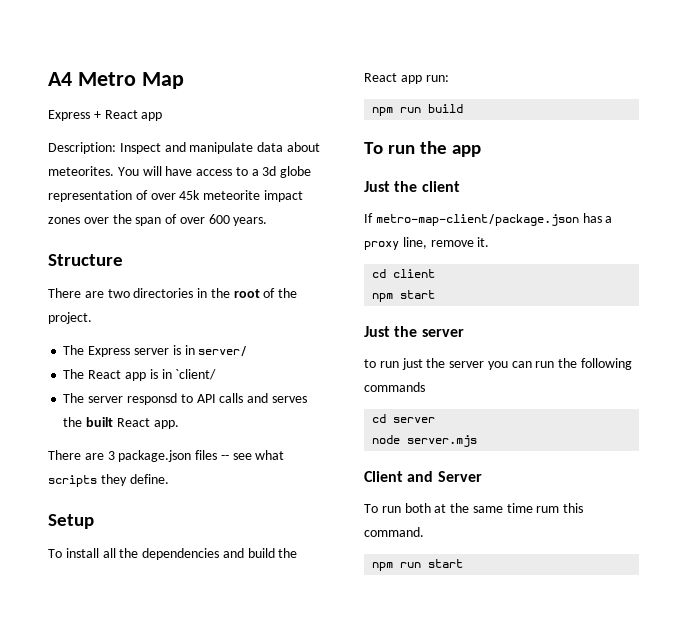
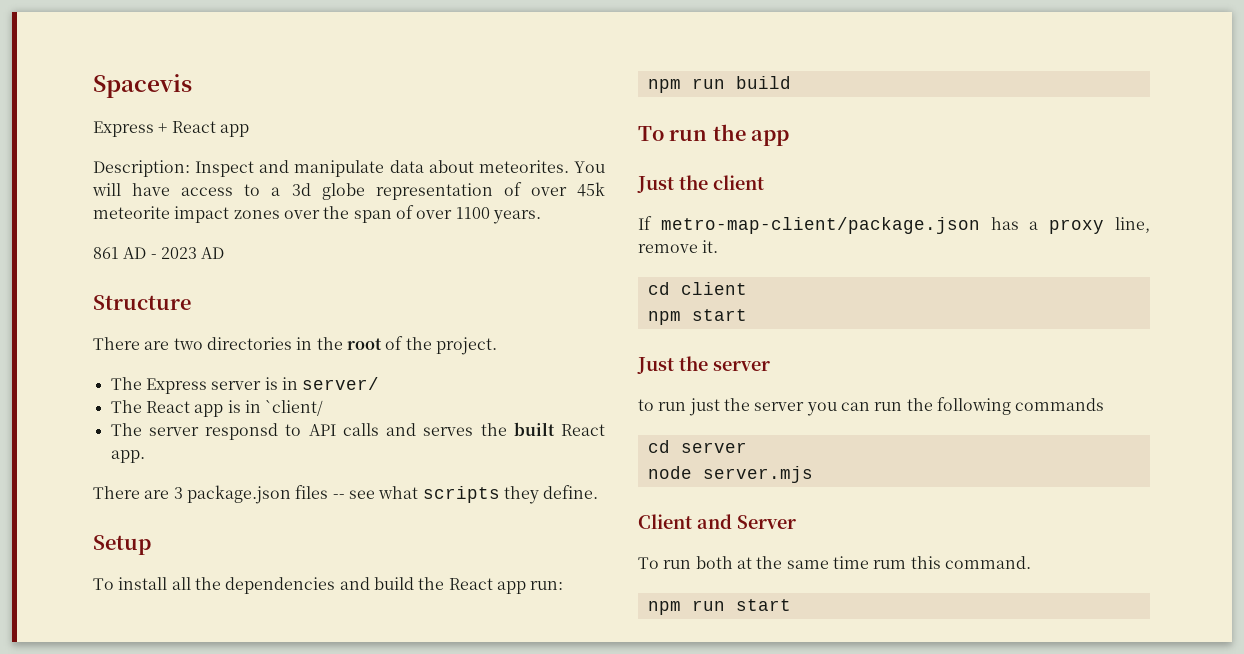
- A4 Metro Map
+ Spacevis
- You will have access to a 3d globe representation of over 45k meteorite impact zones over the span of over 600 years.
+ You will have access to a 3d globe representation of over 45k meteorite impact zones over the span of over 1100 years.
+ 861 AD - 2023 AD

